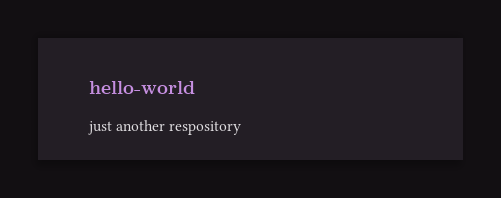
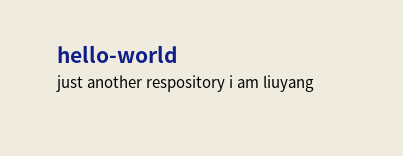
- just another respository
+ just another respository i am liuyang

